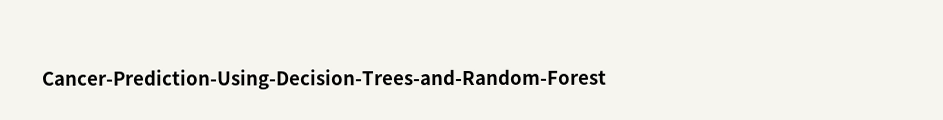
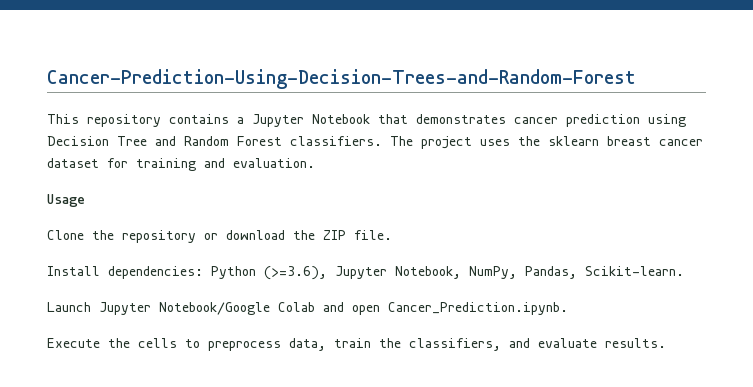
+ This repository contains a Jupyter Notebook that demonstrates cancer prediction using Decision Tree and Random Forest classifiers. The project uses the sklearn breast cancer dataset for training and evaluation.
+ Usage
+ Clone the repository or download the ZIP file.
+ Install dependencies: Python (>=3.6), Jupyter Notebook, NumPy, Pandas, Scikit-learn.
+ Launch Jupyter Notebook/Google Colab and open Cancer_Prediction.ipynb.
+ Execute the cells to preprocess data, train the classifiers, and evaluate results.

